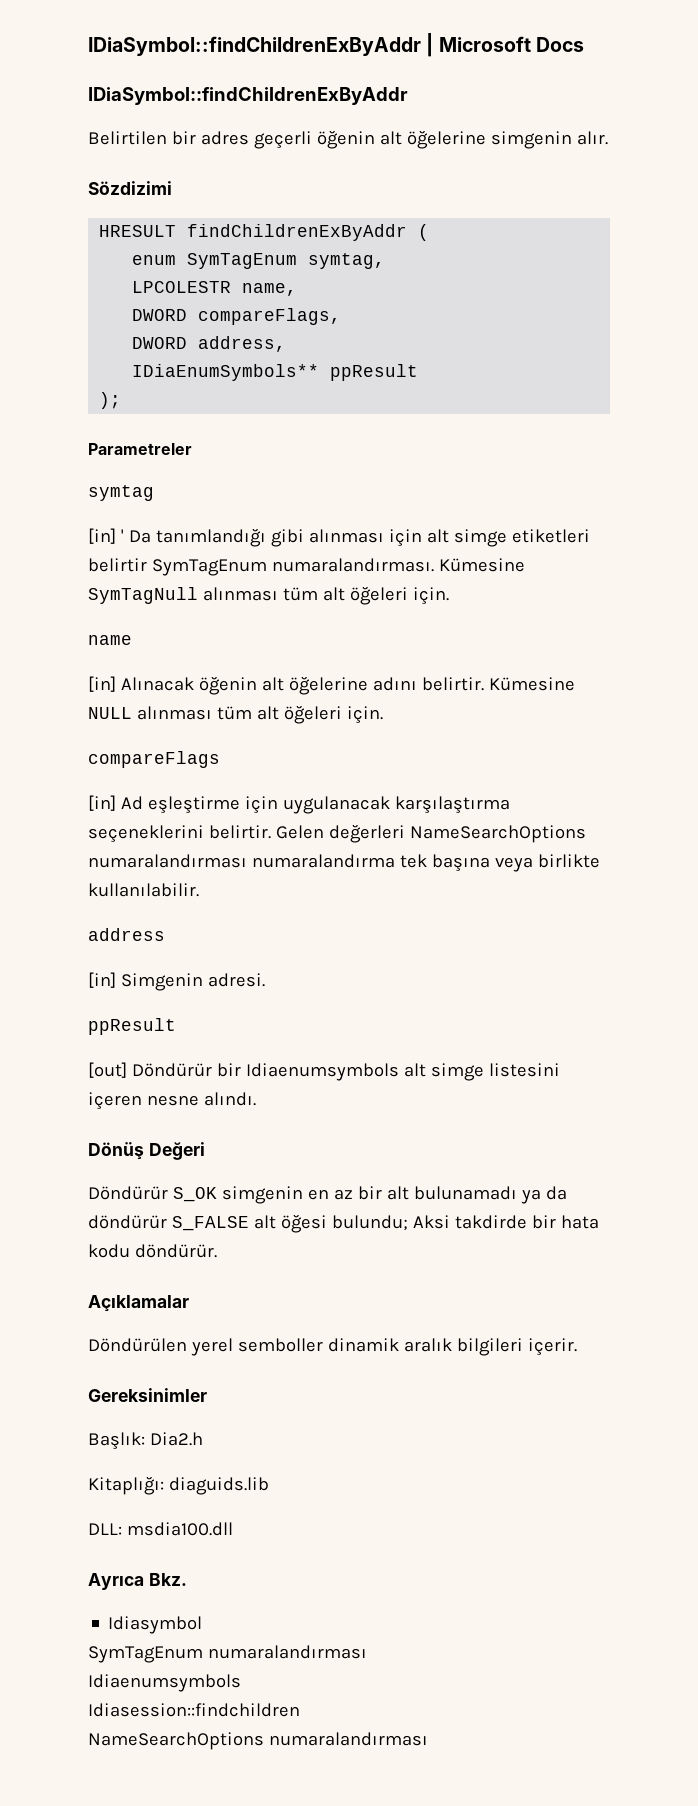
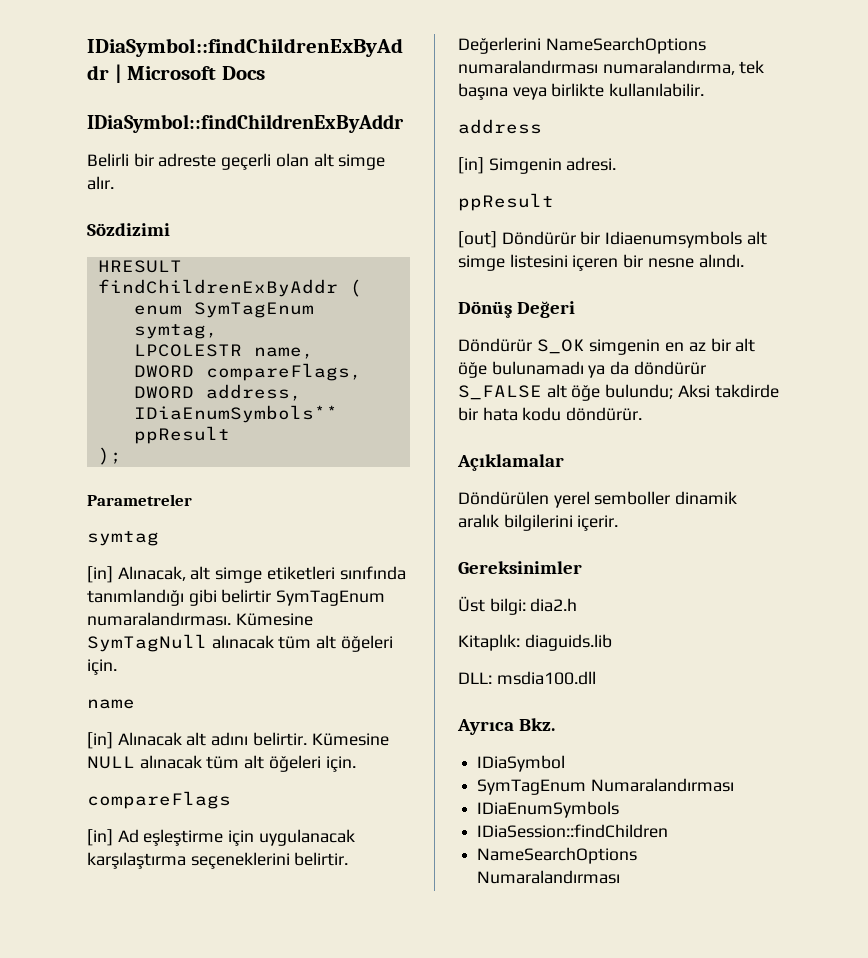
- Belirtilen bir adres geçerli öğenin alt öğelerine simgenin alır.
+ Belirli bir adreste geçerli olan alt simge alır.
- [in] ' Da tanımlandığı gibi alınması için alt simge etiketleri belirtir SymTagEnum numaralandırması.
+ [in] Alınacak, alt simge etiketleri sınıfında tanımlandığı gibi belirtir SymTagEnum numaralandırması.
- Kümesine SymTagNull alınması tüm alt öğeleri için.
+ Kümesine SymTagNull alınacak tüm alt öğeleri için.
- [in] Alınacak öğenin alt öğelerine adını belirtir.
+ [in] Alınacak alt adını belirtir.
- Kümesine NULL alınması tüm alt öğeleri için.
+ Kümesine NULL alınacak tüm alt öğeleri için.
- Gelen değerleri NameSearchOptions numaralandırması numaralandırma tek başına veya birlikte kullanılabilir.
+ Değerlerini NameSearchOptions numaralandırması numaralandırma, tek başına veya birlikte kullanılabilir.
- [out] Döndürür bir Idiaenumsymbols alt simge listesini içeren nesne alındı.
+ [out] Döndürür bir Idiaenumsymbols alt simge listesini içeren bir nesne alındı.
- Döndürür S_OK simgenin en az bir alt bulunamadı ya da döndürür S_FALSE alt öğesi bulundu; Aksi takdirde bir hata kodu döndürür.
+ Döndürür S_OK simgenin en az bir alt öğe bulunamadı ya da döndürür S_FALSE alt öğe bulundu; Aksi takdirde bir hata kodu döndürür.
- Döndürülen yerel semboller dinamik aralık bilgileri içerir.
+ Döndürülen yerel semboller dinamik aralık bilgilerini içerir.
- Başlık: Dia2.h
- Kitaplığı: diaguids.lib
+ Üst bilgi: dia2.h
+ Kitaplık: diaguids.lib
- Idiasymbol
- SymTagEnum numaralandırması
- Idiaenumsymbols
- Idiasession::findchildren
- NameSearchOptions numaralandırması
+ IDiaSymbol
+ SymTagEnum Numaralandırması
+ IDiaEnumSymbols
+ IDiaSession::findChildren
+ NameSearchOptions Numaralandırması

